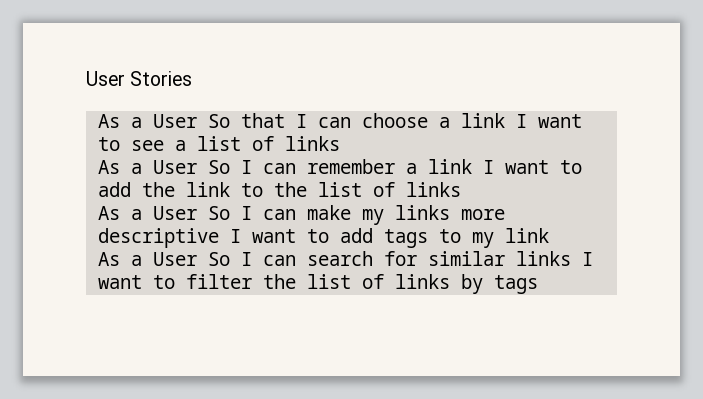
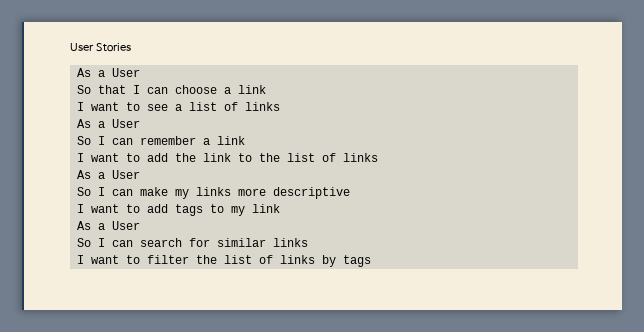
  User Stories
- As a User So that I can choose a link I want to see a list of links
- As a User So I can remember a link I want to add the link to the list of links
- As a User So I can make my links more descriptive I want to add tags to my link
- As a User So I can search for similar links I want to filter the list of links by tags
+ As a User
+ So that I can choose a link
+ I want to see a list of links
+ As a User
+ So I can remember a link
+ I want to add the link to the list of links
+ As a User
+ So I can make my links more descriptive
+ I want to add tags to my link
+ As a User
+ So I can search for similar links
+ I want to filter the list of links by tags

